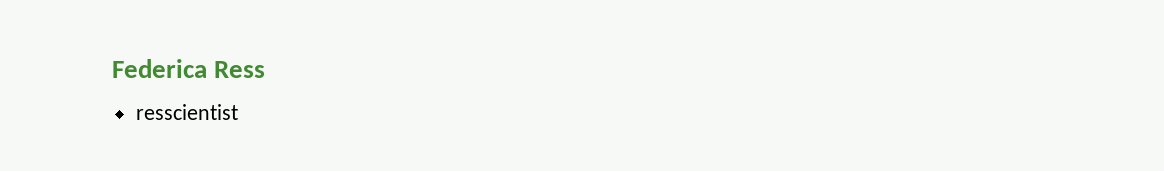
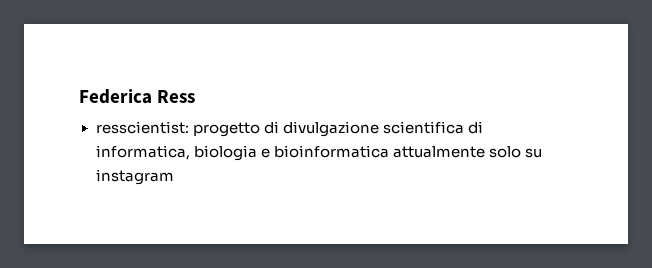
- resscientist
+ resscientist: progetto di divulgazione scientifica di informatica, biologia e bioinformatica attualmente solo su instagram

